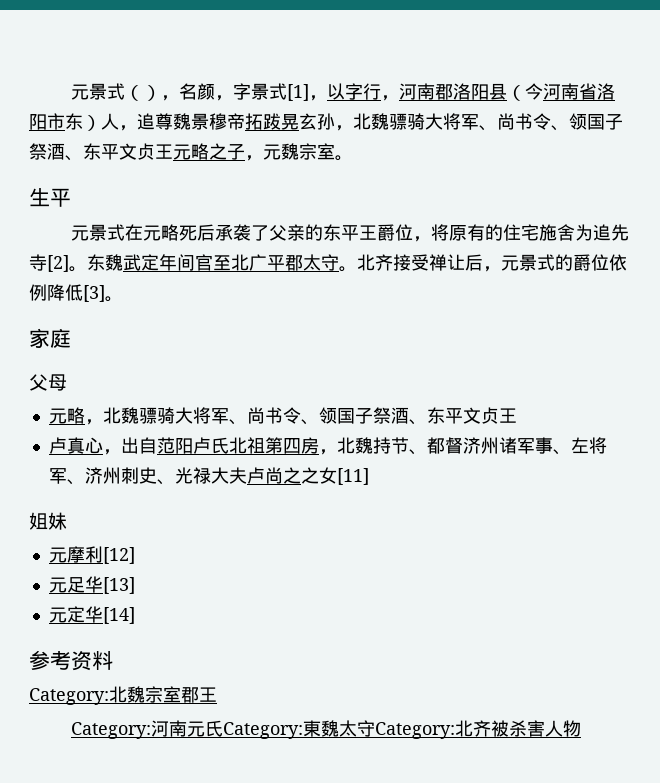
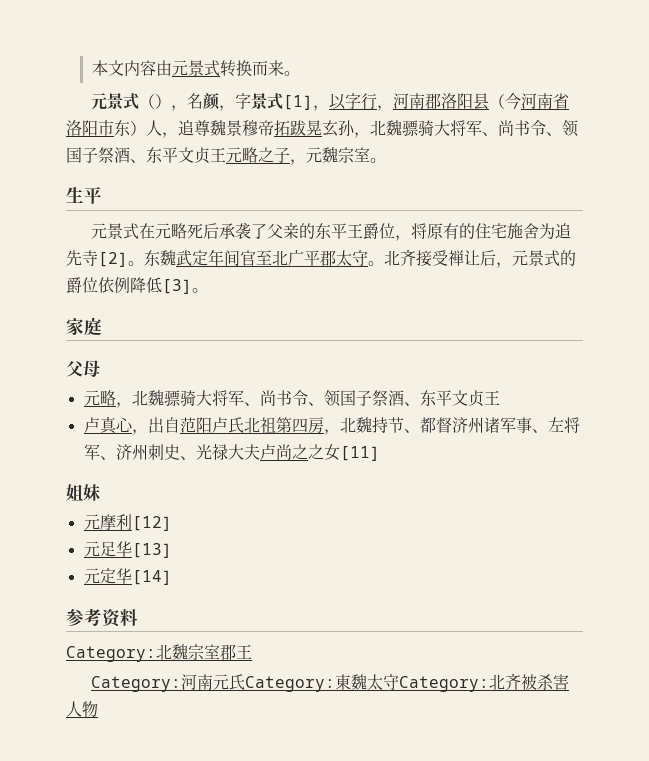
+ 本文内容由元景式转换而来。

